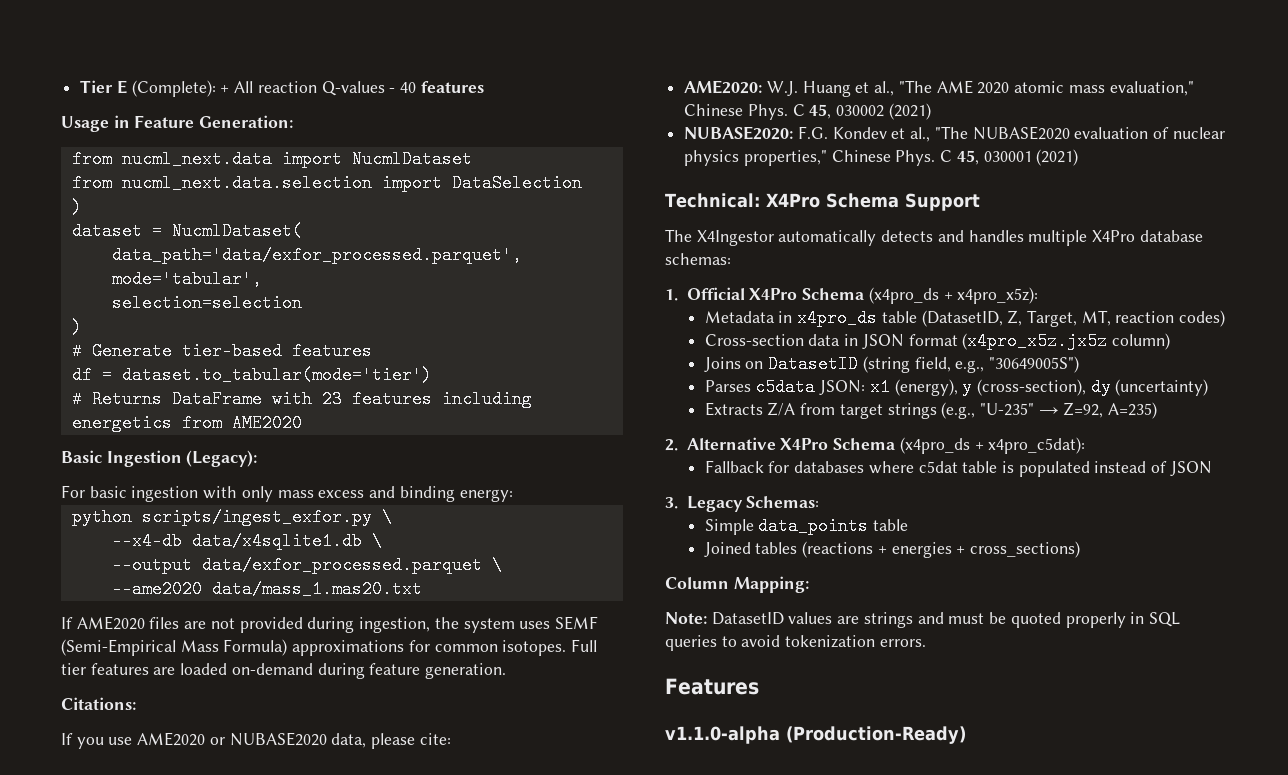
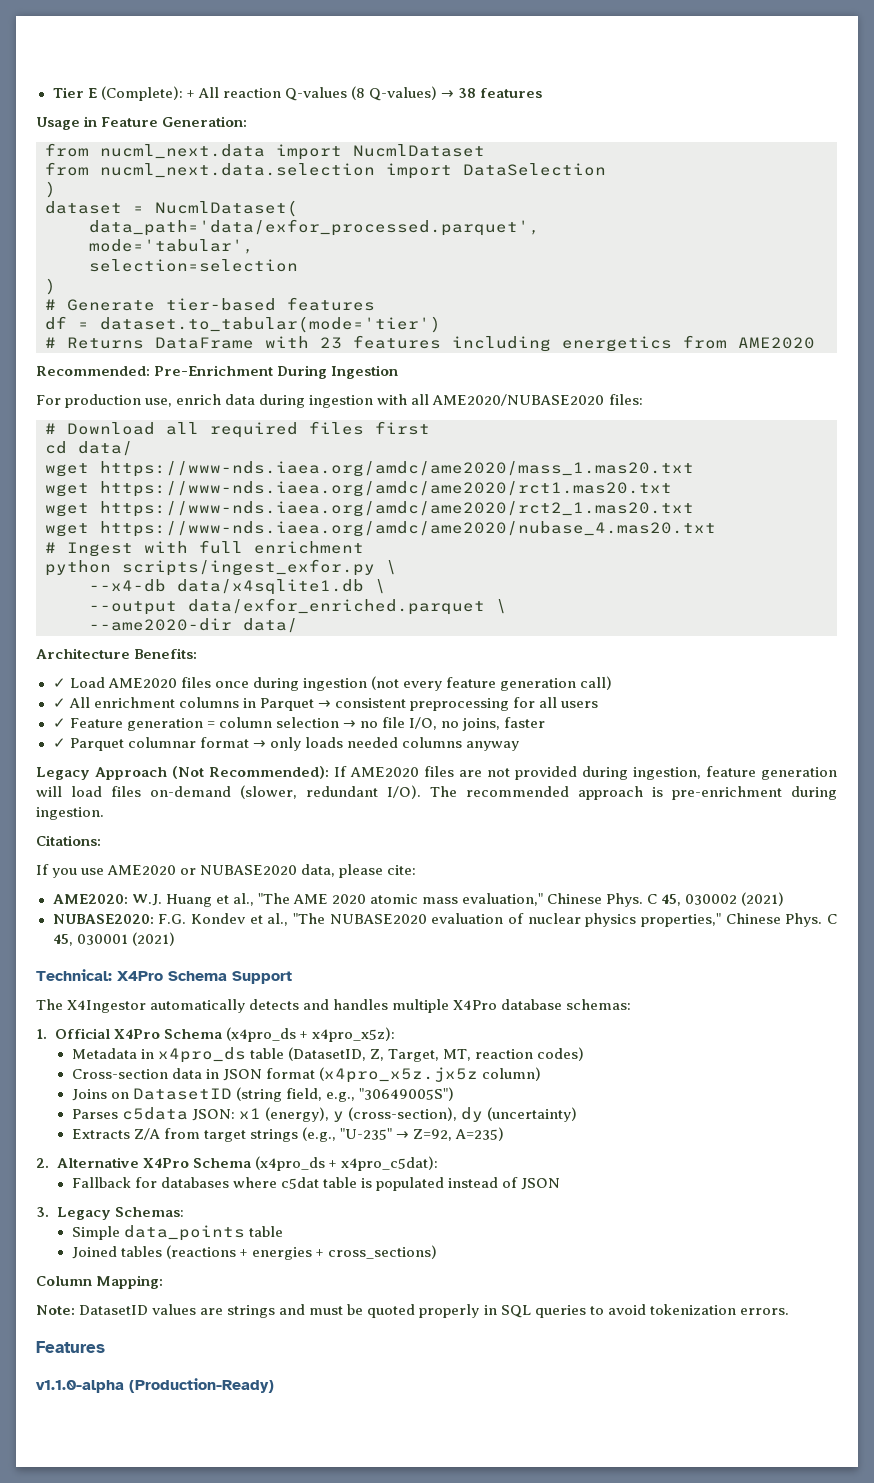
- Tier E (Complete): + All reaction Q-values - 40 features
+ Tier E (Complete): + All reaction Q-values (8 Q-values) → 38 features
- Basic Ingestion (Legacy):
+ Recommended: Pre-Enrichment During Ingestion
- For basic ingestion with only mass excess and binding energy:
+ For production use, enrich data during ingestion with all AME2020/NUBASE2020 files:
+ # Download all required files first
+ cd data/
+ wget https://www-nds.iaea.org/amdc/ame2020/mass_1.mas20.txt
+ wget https://www-nds.iaea.org/amdc/ame2020/rct1.mas20.txt
+ wget https://www-nds.iaea.org/amdc/ame2020/rct2_1.mas20.txt
+ wget https://www-nds.iaea.org/amdc/ame2020/nubase_4.mas20.txt
+ # Ingest with full enrichment
- --output data/exfor_processed.parquet \
- --ame2020 data/mass_1.mas20.txt
- If AME2020 files are not provided during ingestion, the system uses SEMF (Semi-Empirical Mass Formula) approximations for common isotopes. Full tier features are loaded on-demand during feature generation.
+ --output data/exfor_enriched.parquet \
+ --ame2020-dir data/
+ Architecture Benefits:
+ ✓ Load AME2020 files once during ingestion (not every feature generation call)
+ ✓ All enrichment columns in Parquet → consistent preprocessing for all users
+ ✓ Feature generation = column selection → no file I/O, no joins, faster
+ ✓ Parquet columnar format → only loads needed columns anyway
+ Legacy Approach (Not Recommended): If AME2020 files are not provided during ingestion, feature generation will load files on-demand (slower, redundant I/O). The recommended approach is pre-enrichment during ingestion.

